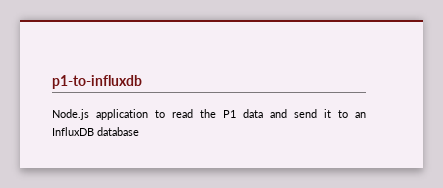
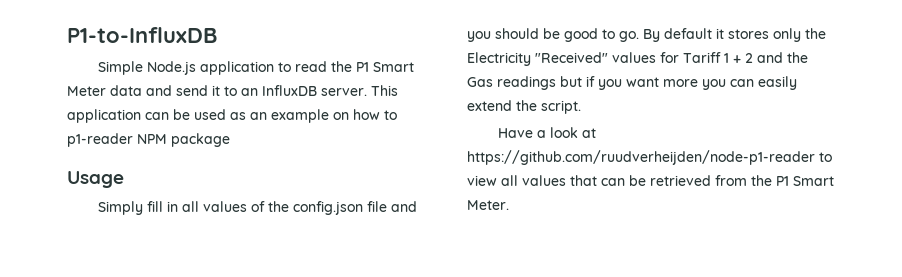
- p1-to-influxdb
- Node.js application to read the P1 data and send it to an InfluxDB database
+ P1-to-InfluxDB
+ Simple Node.js application to read the P1 Smart Meter data and send it to an InfluxDB server. This application can be used as an example on how to p1-reader NPM package
+ Usage
+ Simply fill in all values of the config.json file and you should be good to go. By default it stores only the Electricity "Received" values for Tariff 1 + 2 and the Gas readings but if you want more you can easily extend the script.
+ Have a look at https://github.com/ruudverheijden/node-p1-reader to view all values that can be retrieved from the P1 Smart Meter.

